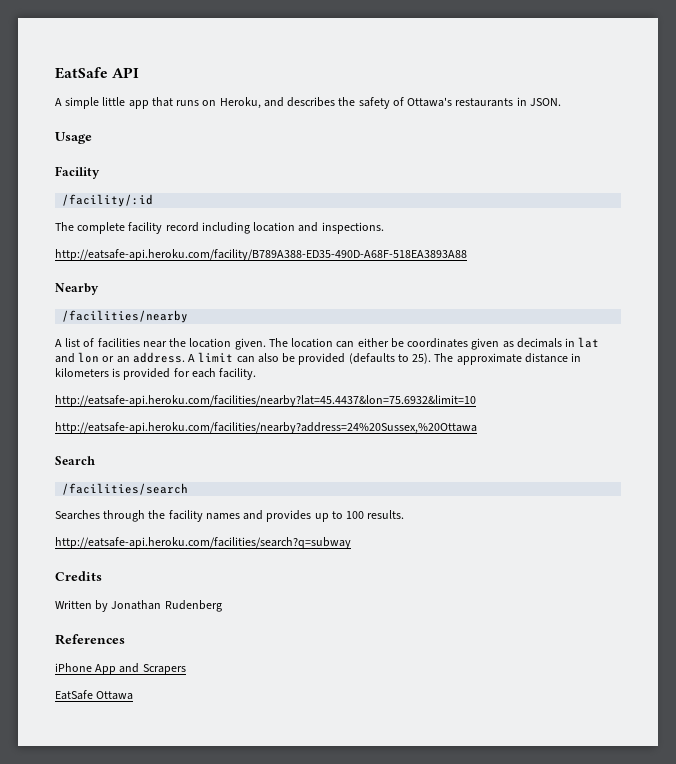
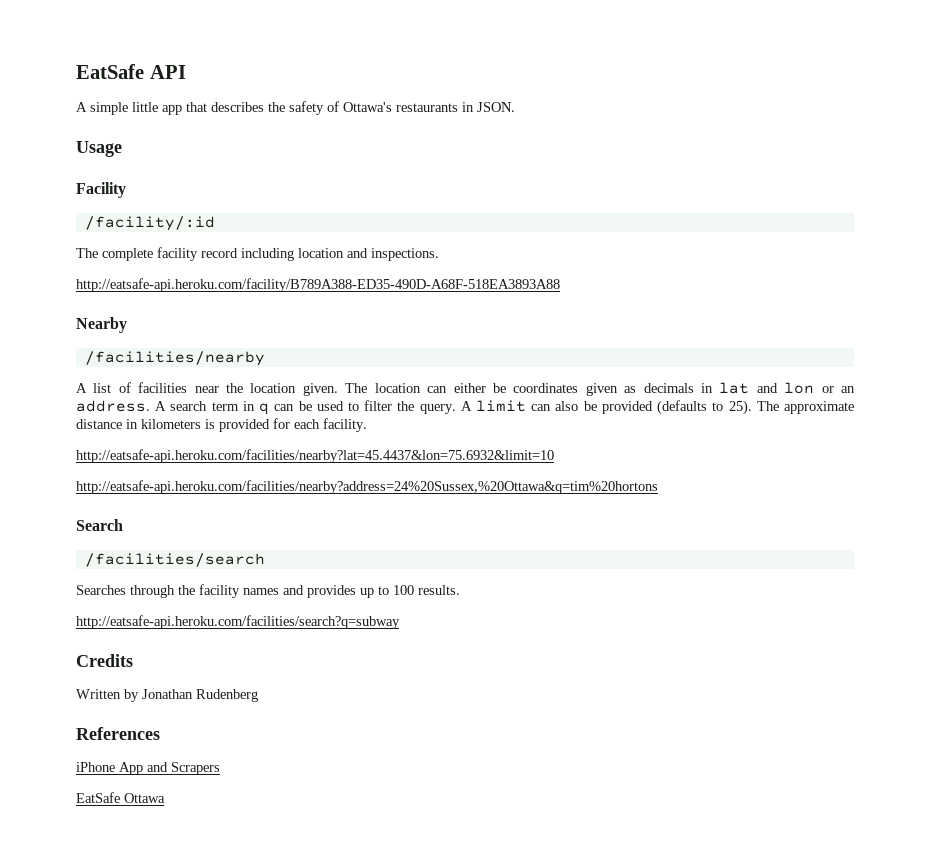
- A simple little app that runs on Heroku, and describes the safety of Ottawa's restaurants in JSON.
+ A simple little app that describes the safety of Ottawa's restaurants in JSON.
- A limit can also be provided (defaults to 25).
+ A search term in q can be used to filter the query. A limit can also be provided (defaults to 25).
- http://eatsafe-api.heroku.com/facilities/nearby?address=24%20Sussex,%20Ottawa
+ http://eatsafe-api.heroku.com/facilities/nearby?address=24%20Sussex,%20Ottawa&q=tim%20hortons

